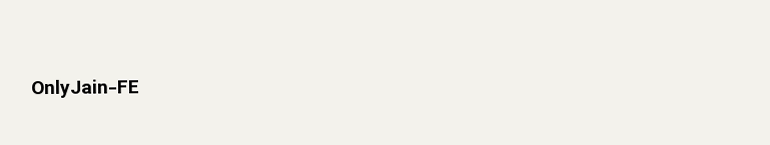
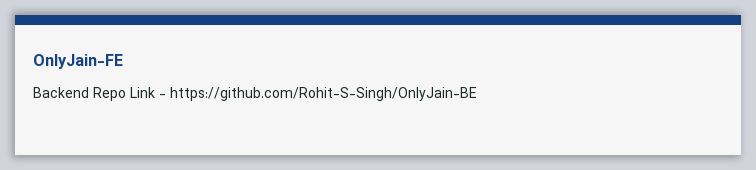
+ Backend Repo Link - https://github.com/Rohit-S-Singh/OnlyJain-BE

